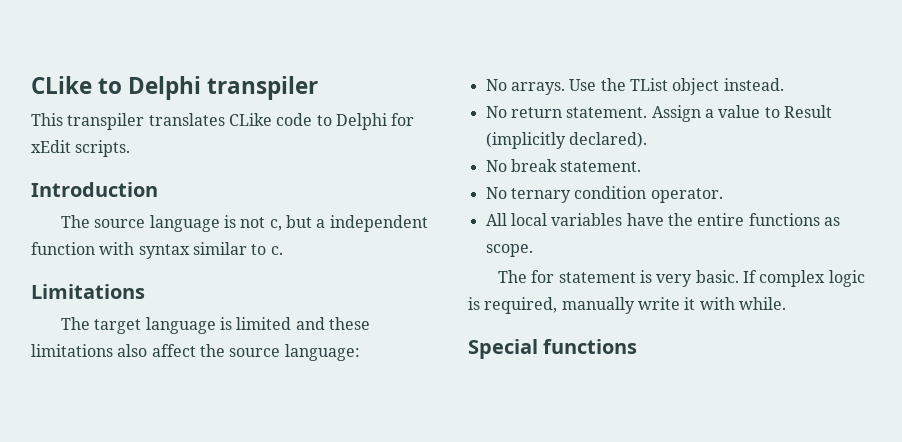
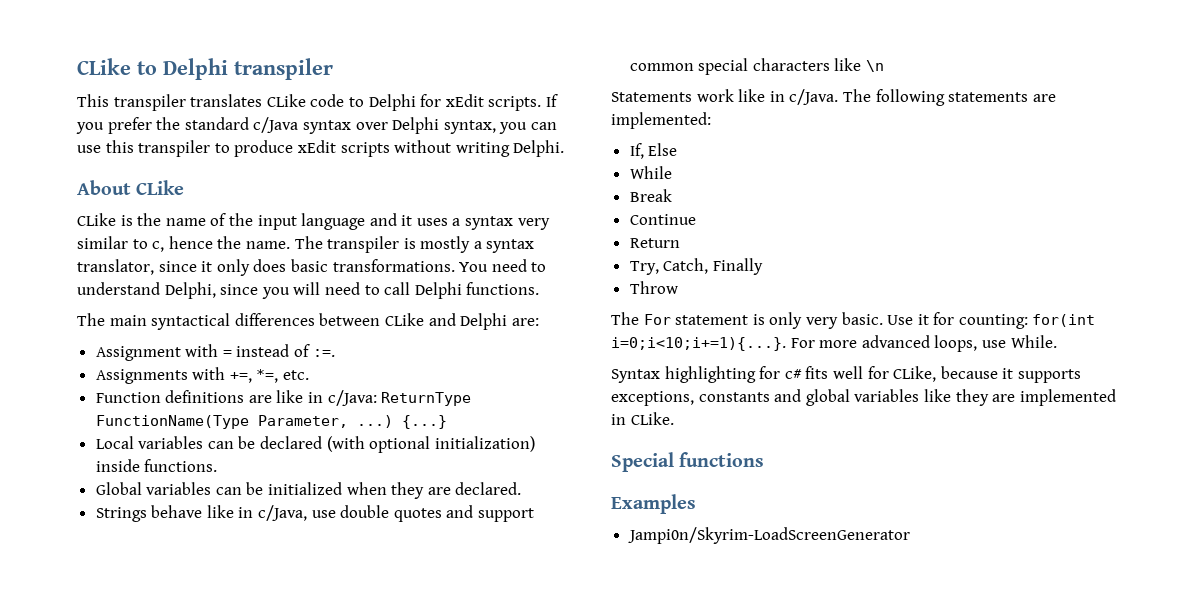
- This transpiler translates CLike code to Delphi for xEdit scripts.
- Introduction
- The source language is not c, but a independent function with syntax similar to c.
- Limitations
- The target language is limited and these limitations also affect the source language:
- No arrays. Use the TList object instead.
- No return statement. Assign a value to Result (implicitly declared).
- No break statement.
- No ternary condition operator.
- All local variables have the entire functions as scope.
- The for statement is very basic.
+ This transpiler translates CLike code to Delphi for xEdit scripts. If you prefer the standard c/Java syntax over Delphi syntax, you can use this transpiler to produce xEdit scripts without writing Delphi.
+ About CLike
+ CLike is the name of the input language and it uses a syntax very similar to c, hence the name. The transpiler is mostly a syntax translator, since it only does basic transformations. You need to understand Delphi, since you will need to call Delphi functions.
+ The main syntactical differences between CLike and Delphi are:
+ Assignment with = instead of :=.
+ Assignments with +=, *=, etc.
+ Function definitions are like in c/Java: ReturnType FunctionName(Type Parameter, ...) {...}
+ Local variables can be declared (with optional initialization) inside functions.
+ Global variables can be initialized when they are declared.
+ Strings behave like in c/Java, use double quotes and support common special characters like \n
+ Statements work like in c/Java. The following statements are implemented:
+ If, Else
+ While
+ Break
+ Continue
+ Return
+ Try, Catch, Finally
+ Throw
+ The For statement is only very basic.
- If complex logic is required, manually write it with while.
+ Use it for counting: for(int i=0;i<10;i+=1){...}. For more advanced loops, use While.
+ Syntax highlighting for c# fits well for CLike, because it supports exceptions, constants and global variables like they are implemented in CLike.
+ Examples
+ Jampi0n/Skyrim-LoadScreenGenerator

